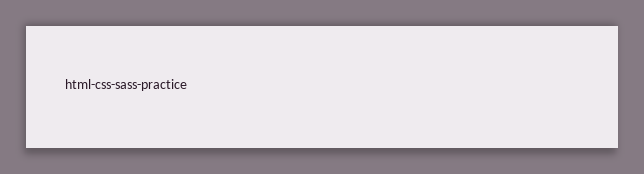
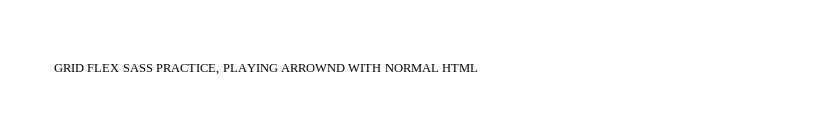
- html-css-sass-practice
+ GRID FLEX SASS PRACTICE, PLAYING ARROWND WITH NORMAL HTML

